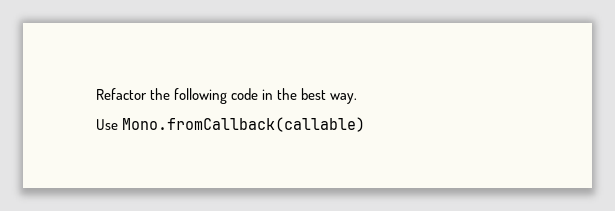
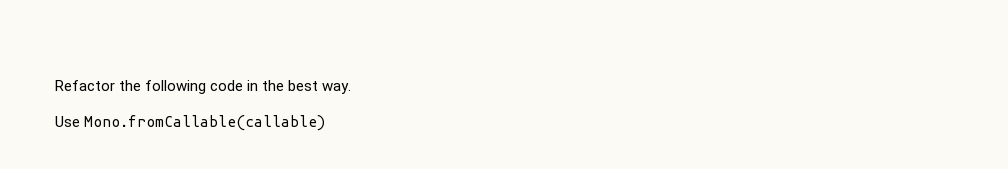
- Use Mono.fromCallback(callable)
+ Use Mono.fromCallable(callable)

